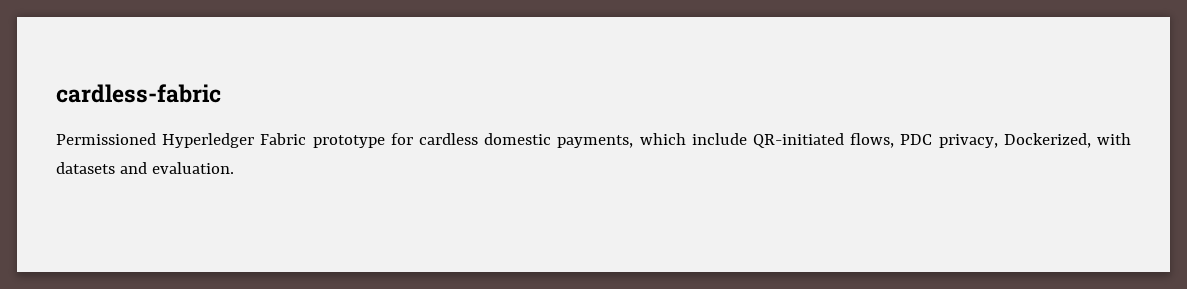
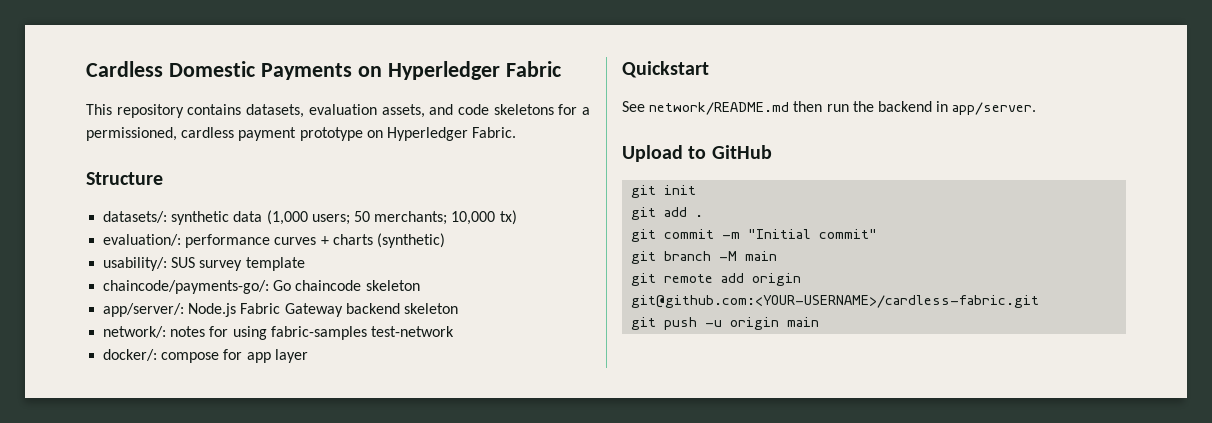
- cardless-fabric
- Permissioned Hyperledger Fabric prototype for cardless domestic payments, which include QR-initiated flows, PDC privacy, Dockerized, with datasets and evaluation.
+ Cardless Domestic Payments on Hyperledger Fabric
+ This repository contains datasets, evaluation assets, and code skeletons for a permissioned, cardless payment prototype on Hyperledger Fabric.
+ Structure
+ datasets/: synthetic data (1,000 users; 50 merchants; 10,000 tx)
+ evaluation/: performance curves + charts (synthetic)
+ usability/: SUS survey template
+ chaincode/payments-go/: Go chaincode skeleton
+ app/server/: Node.js Fabric Gateway backend skeleton
+ network/: notes for using fabric-samples test-network
+ docker/: compose for app layer
+ Quickstart
+ See network/README.md then run the backend in app/server.
+ Upload to GitHub
+ git init
+ git add .
+ git commit -m "Initial commit"
+ git branch -M main
+ git remote add origin git@github.com:<YOUR-USERNAME>/cardless-fabric.git
+ git push -u origin main

